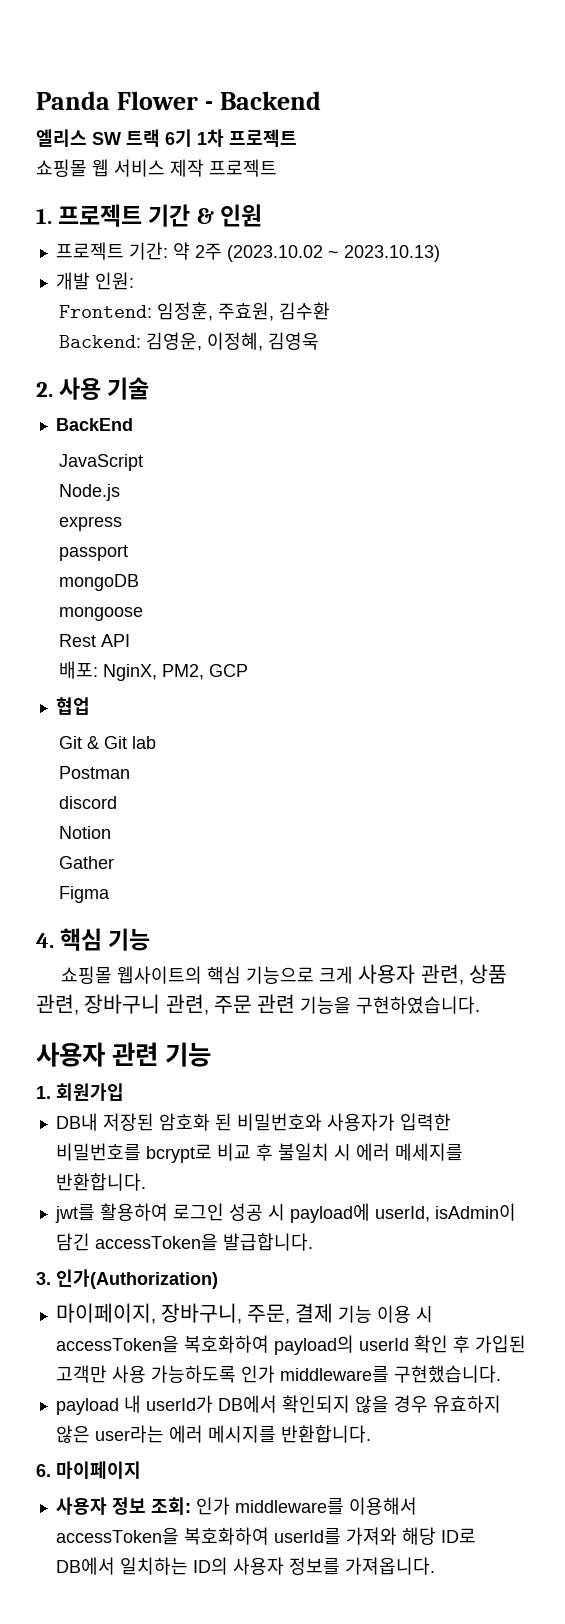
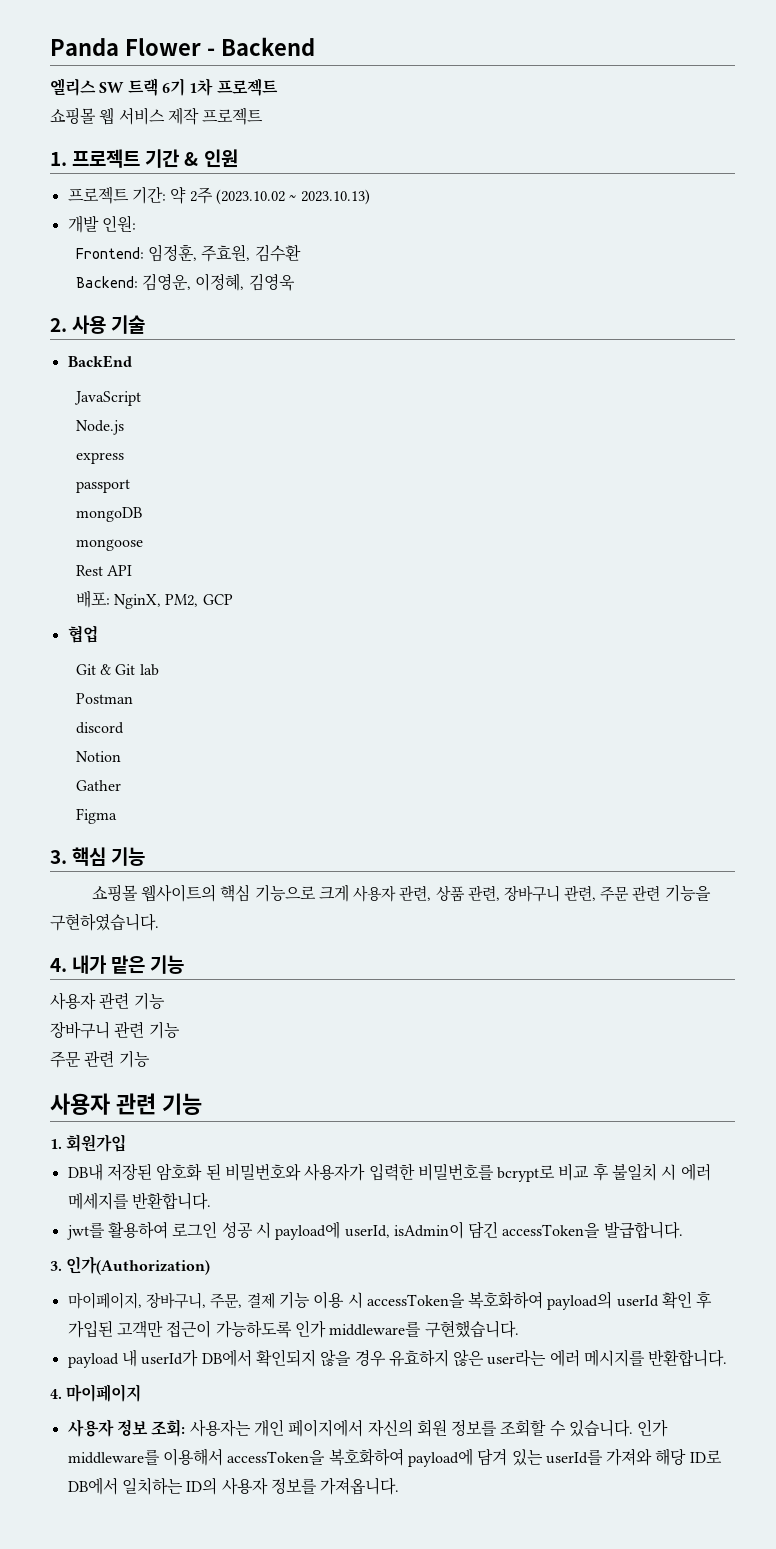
- 4. 핵심 기능
+ 3. 핵심 기능
+ 4. 내가 맡은 기능
+ 사용자 관련 기능
+ 장바구니 관련 기능
+ 주문 관련 기능
- 마이페이지, 장바구니, 주문, 결제 기능 이용 시 accessToken을 복호화하여 payload의 userId 확인 후 가입된 고객만 사용 가능하도록 인가 middleware를 구현했습니다.
+ 마이페이지, 장바구니, 주문, 결제 기능 이용 시 accessToken을 복호화하여 payload의 userId 확인 후 가입된 고객만 접근이 가능하도록 인가 middleware를 구현했습니다.
- 6. 마이페이지
+ 4. 마이페이지
- 사용자 정보 조회: 인가 middleware를 이용해서 accessToken을 복호화하여 userId를 가져와 해당 ID로 DB에서 일치하는 ID의 사용자 정보를 가져옵니다.
+ 사용자 정보 조회: 사용자는 개인 페이지에서 자신의 회원 정보를 조회할 수 있습니다. 인가 middleware를 이용해서 accessToken을 복호화하여 payload에 담겨 있는 userId를 가져와 해당 ID로 DB에서 일치하는 ID의 사용자 정보를 가져옵니다.

